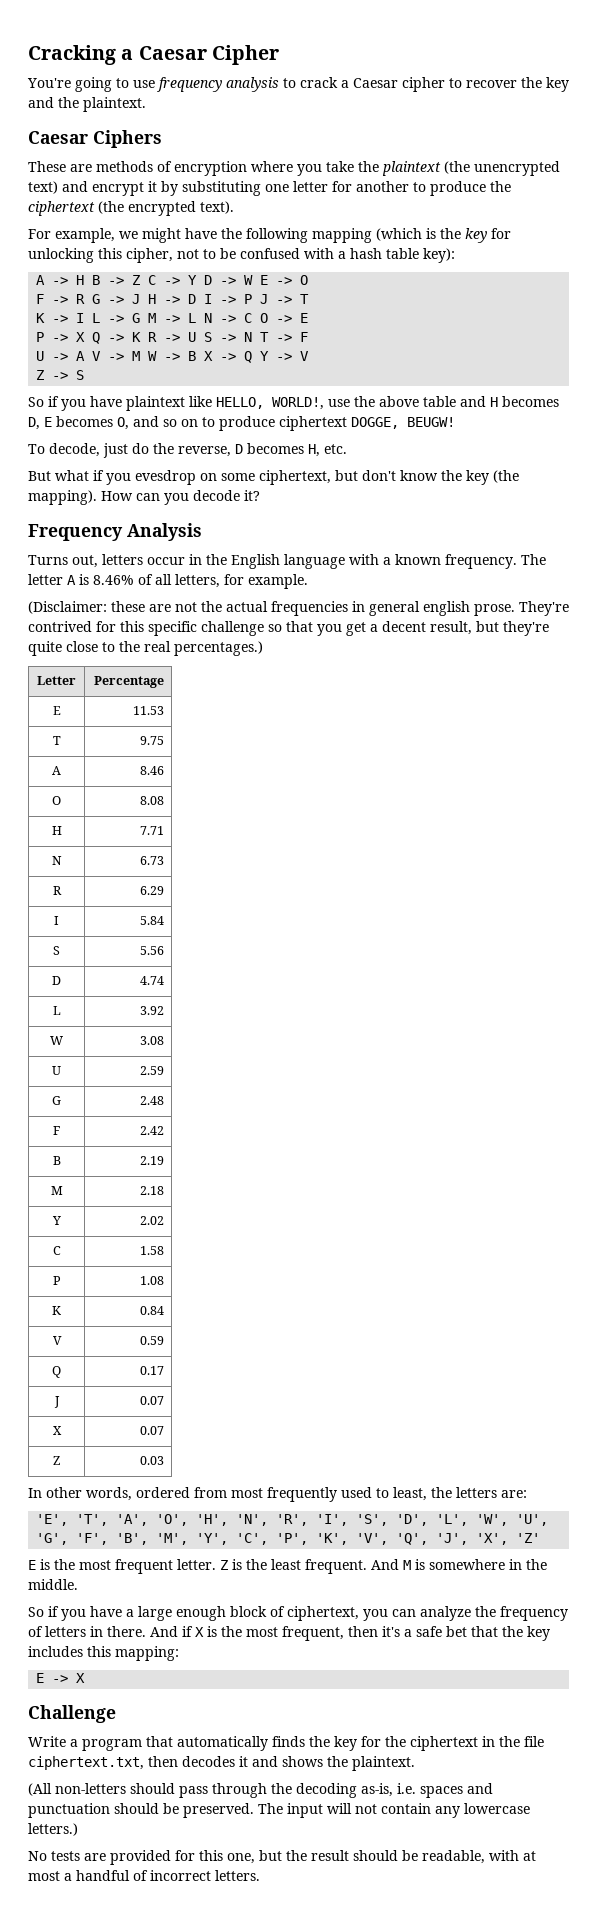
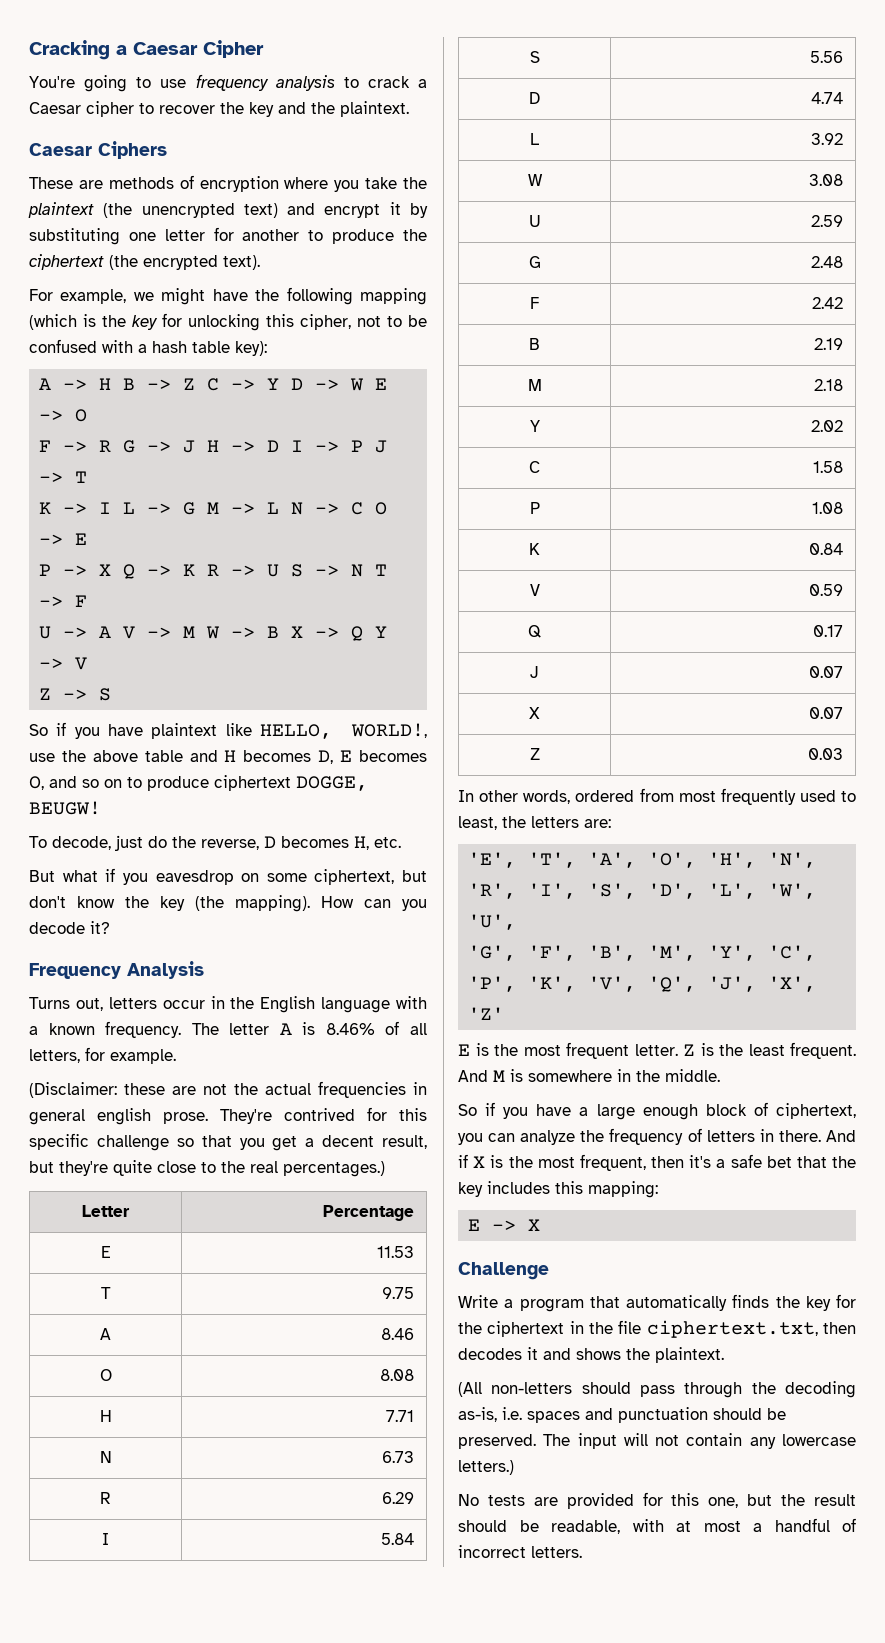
- But what if you evesdrop on some ciphertext, but don't know the key (the mapping).
+ But what if you eavesdrop on some ciphertext, but don't know the key (the mapping).

